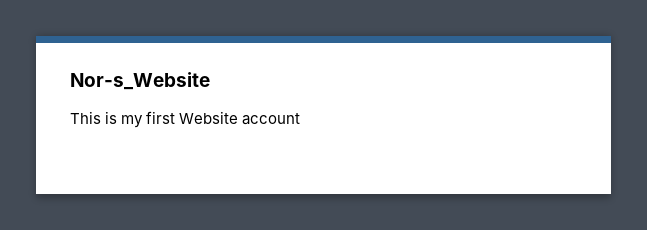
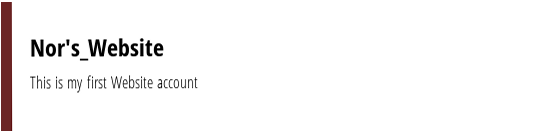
- Nor-s_Website
+ Nor's_Website

